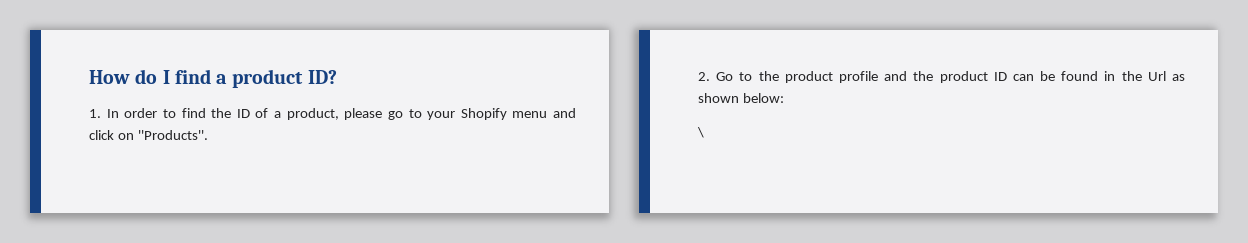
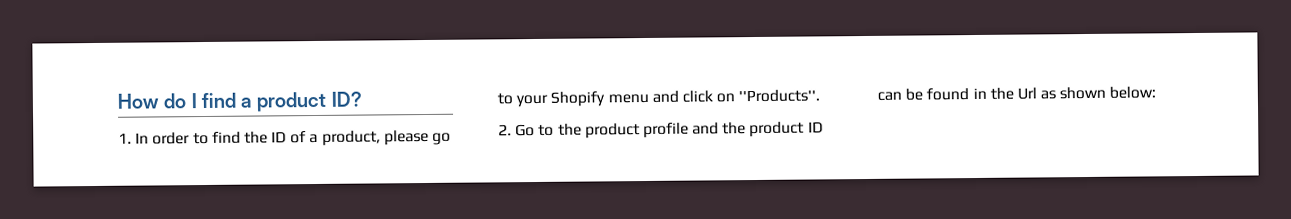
- \

